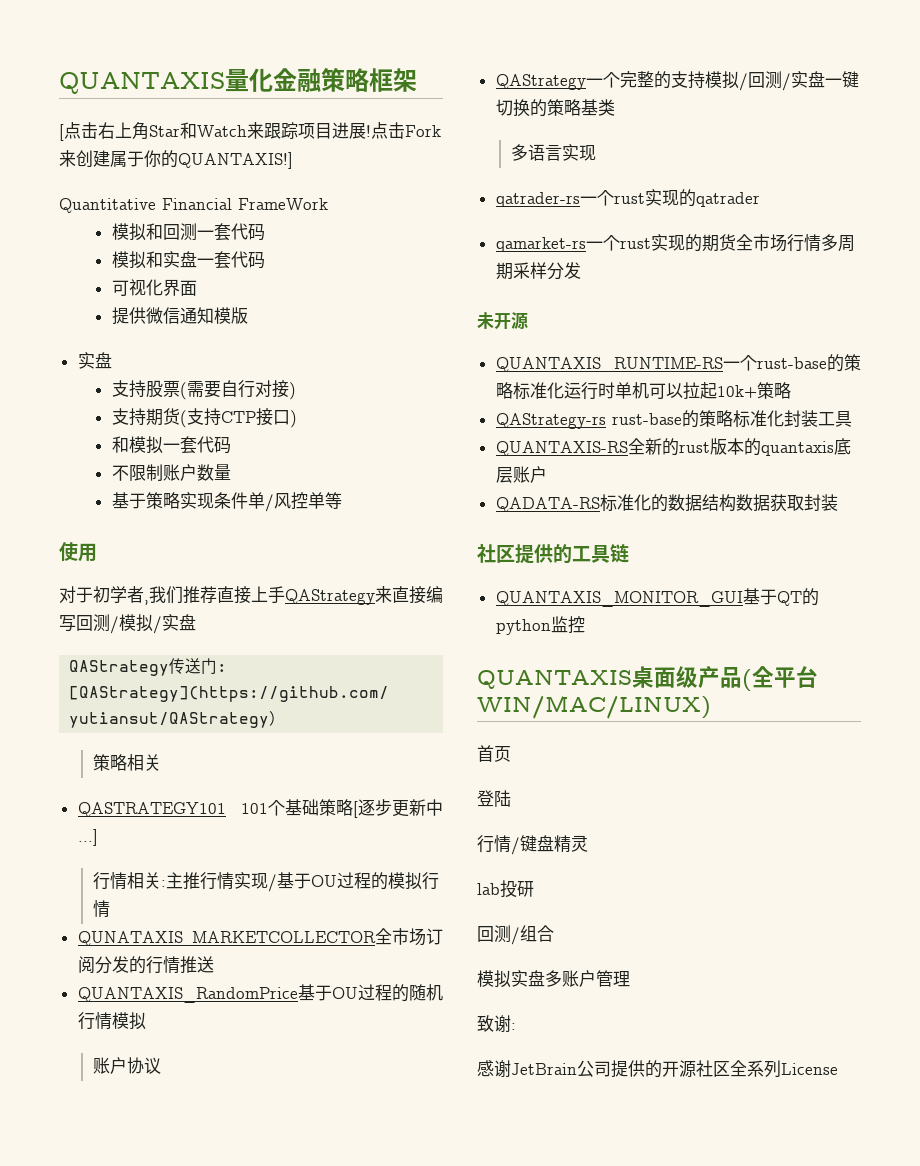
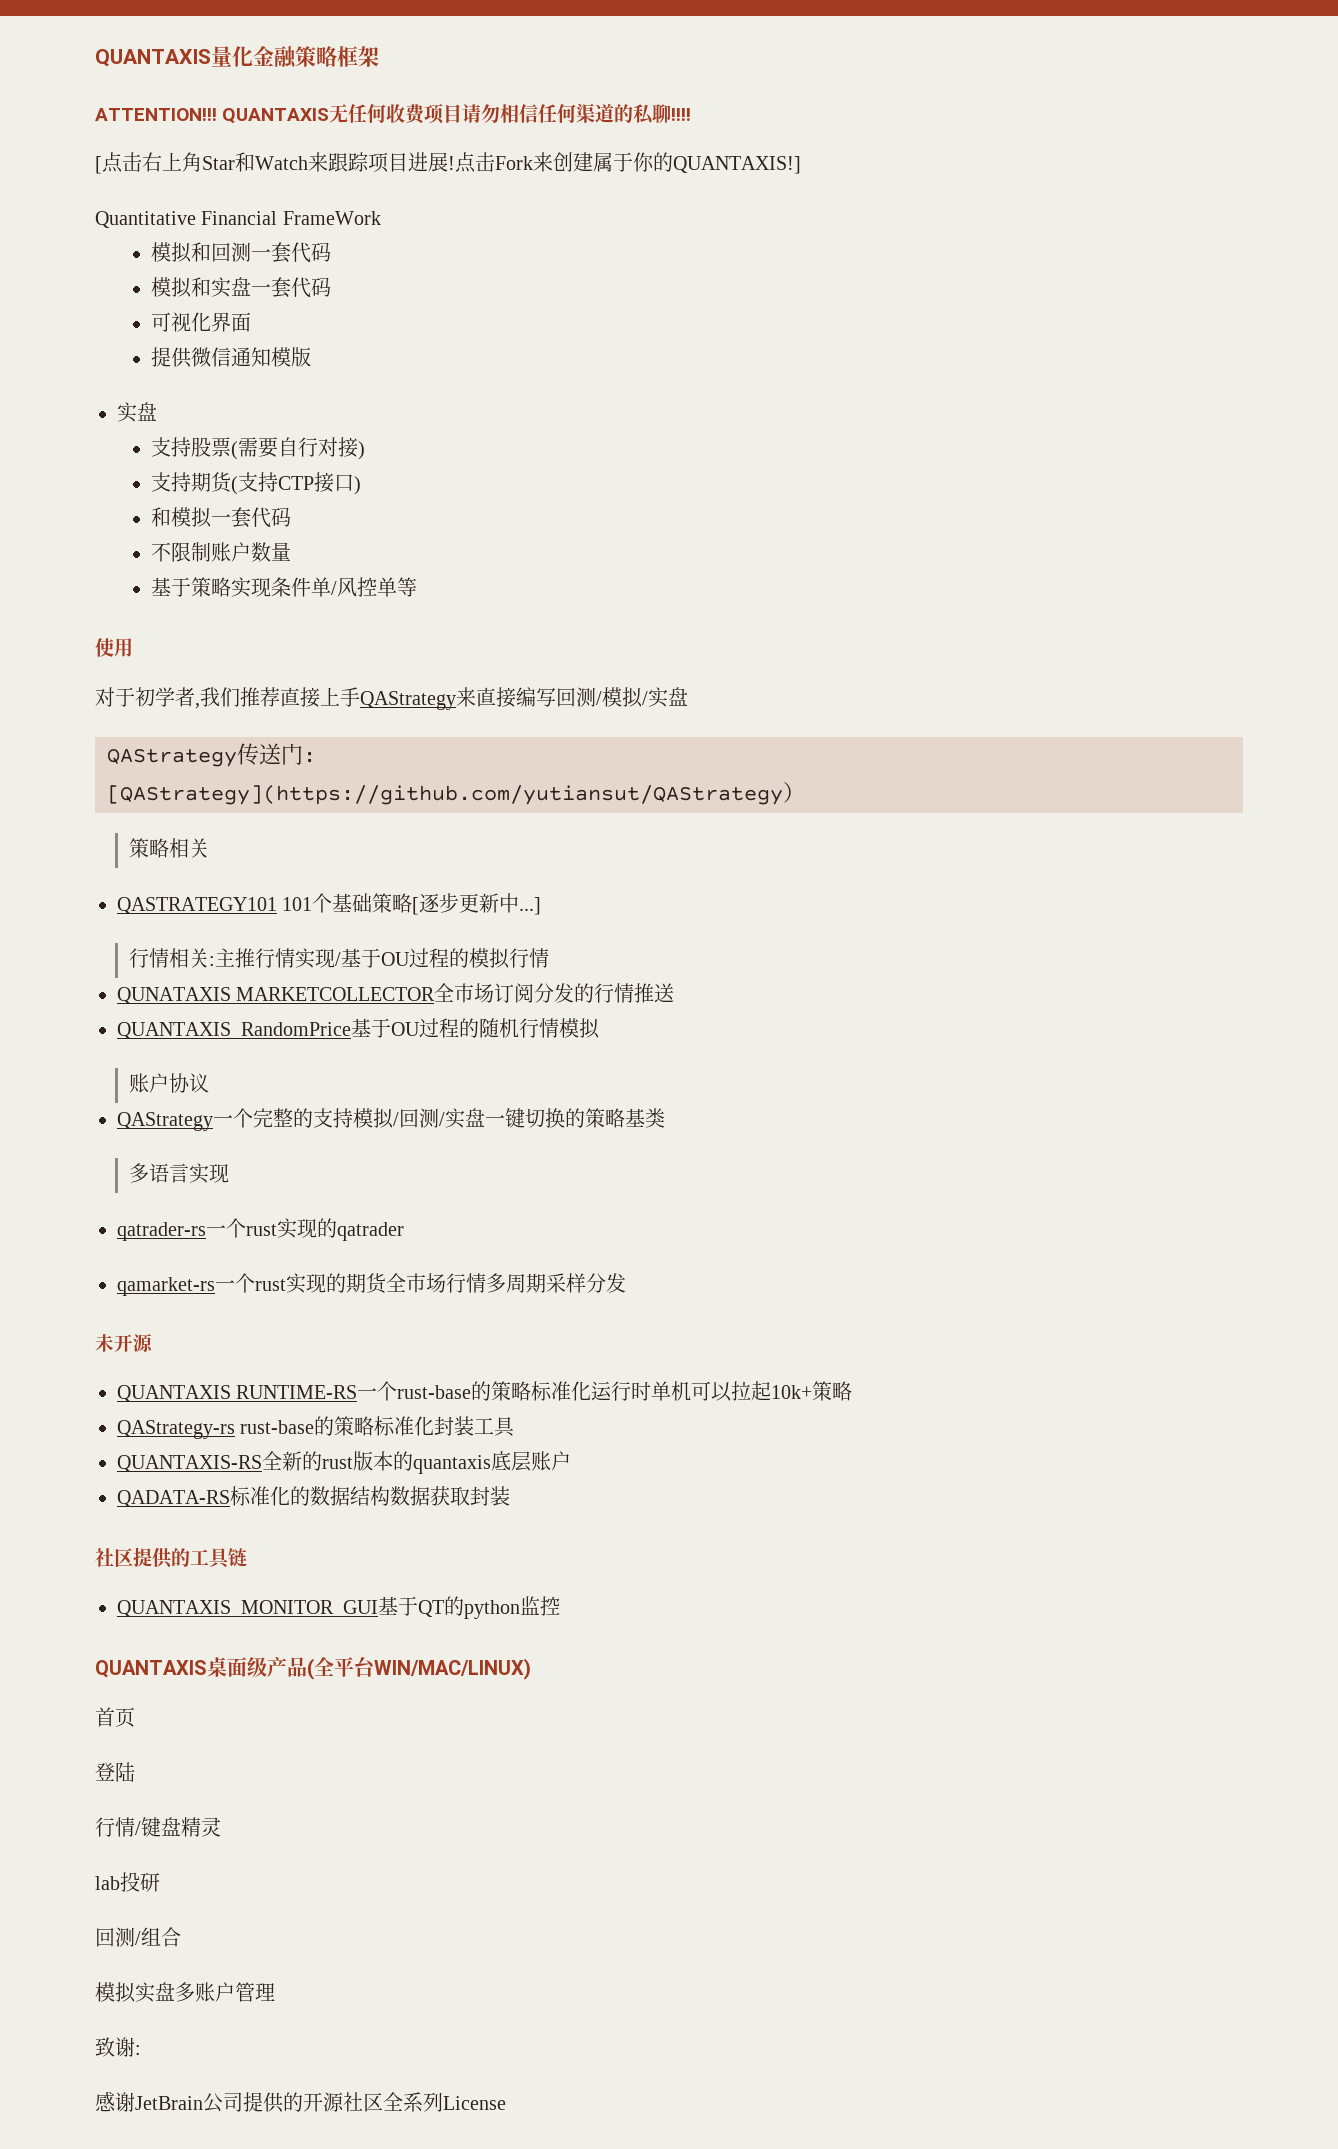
+ ATTENTION!!! QUANTAXIS无任何收费项目请勿相信任何渠道的私聊!!!!

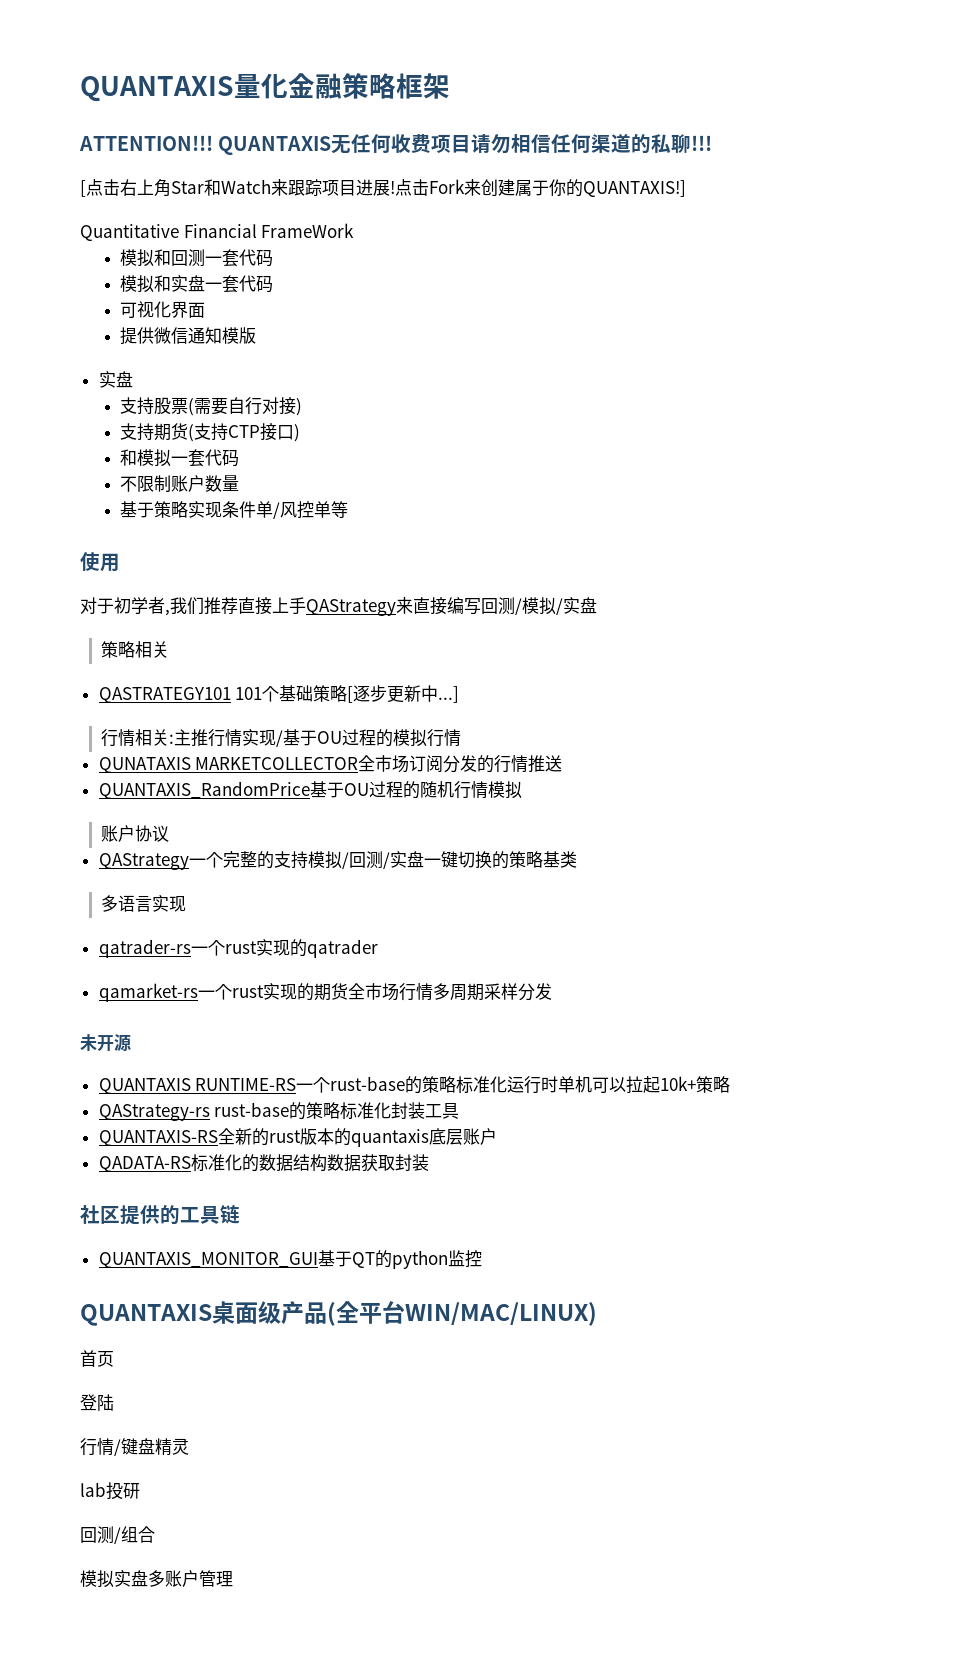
- QUANTAXIS无任何收费项目请勿相信任何渠道的私聊!!!!
+ QUANTAXIS无任何收费项目请勿相信任何渠道的私聊!!!
- QAStrategy传送门:
- [QAStrategy](https://github.com/yutiansut/QAStrategy）
- 致谢:
- 感谢JetBrain公司提供的开源社区全系列License

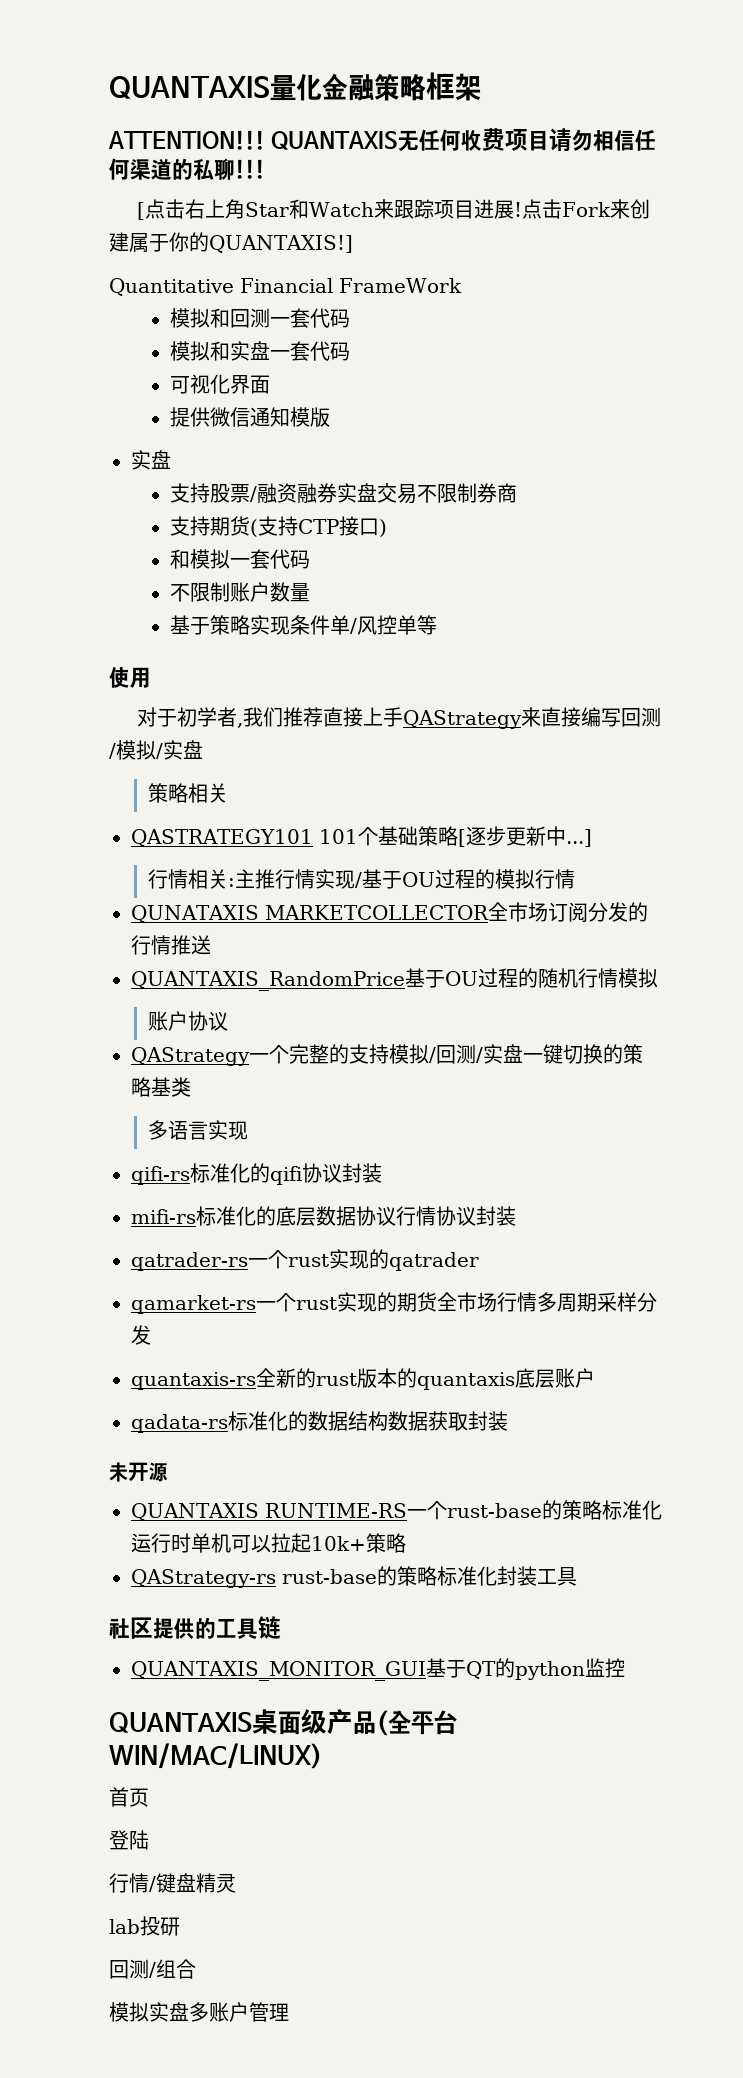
- 支持股票(需要自行对接)
+ 支持股票/融资融券实盘交易不限制券商
+ qifi-rs标准化的qifi协议封装
+ mifi-rs标准化的底层数据协议行情协议封装
+ quantaxis-rs全新的rust版本的quantaxis底层账户
+ qadata-rs标准化的数据结构数据获取封装
- QUANTAXIS-RS全新的rust版本的quantaxis底层账户
- QADATA-RS标准化的数据结构数据获取封装

